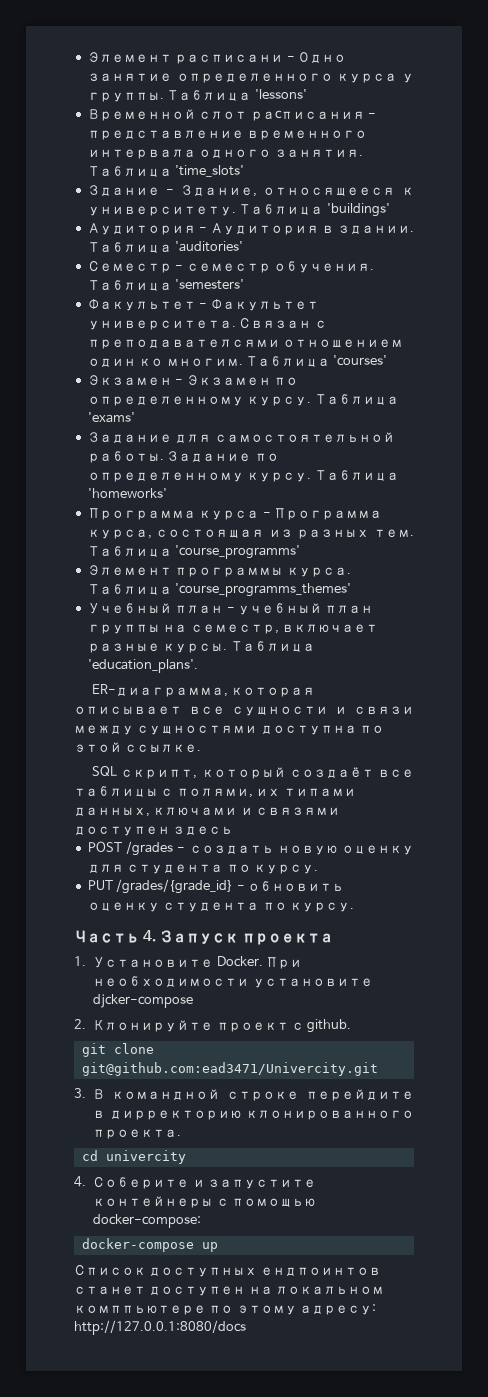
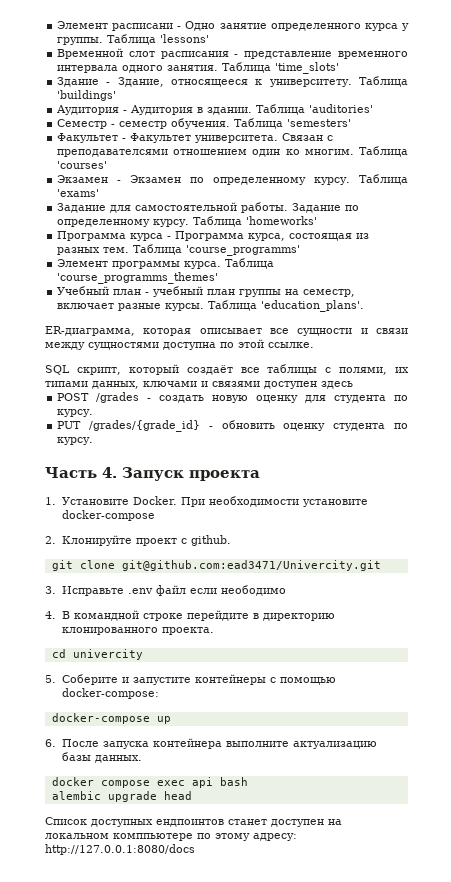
- При необходимости установите djcker-compose
+ При необходимости установите docker-compose
- 3. В командной строке перейдите в дирректорию клонированного проекта.
+ 3. Исправьте .env файл если неободимо
+ 4. В командной строке перейдите в директорию клонированного проекта.
- 4. Соберите и запустите контейнеры с помощью docker-compose:
+ 5. Соберите и запустите контейнеры с помощью docker-compose:
+ 6. После запуска контейнера выполните актуализацию базы данных.
+ docker compose exec api bash
+ alembic upgrade head

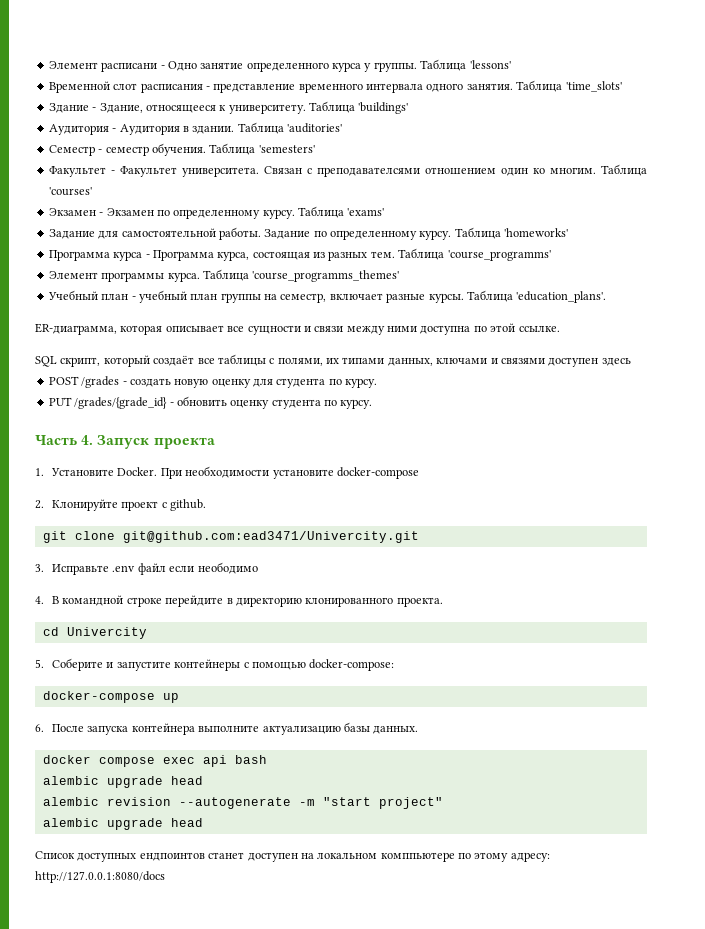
- ER-диаграмма, которая описывает все сущности и связи между сущностями доступна по этой ссылке.
+ ER-диаграмма, которая описывает все сущности и связи между ними доступна по этой ссылке.
- cd univercity
+ cd Univercity
+ alembic revision --autogenerate -m "start project"
+ alembic upgrade head

